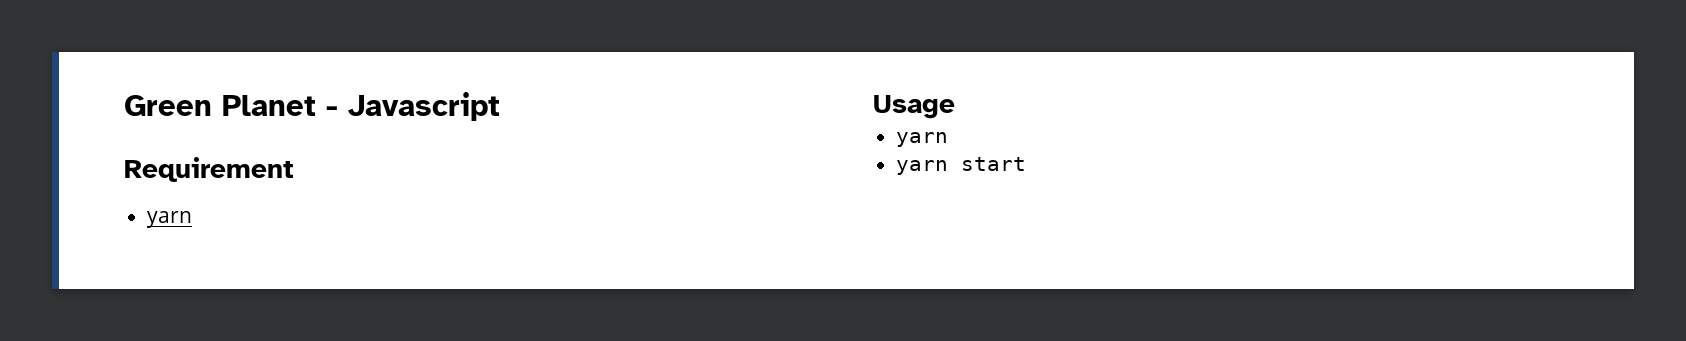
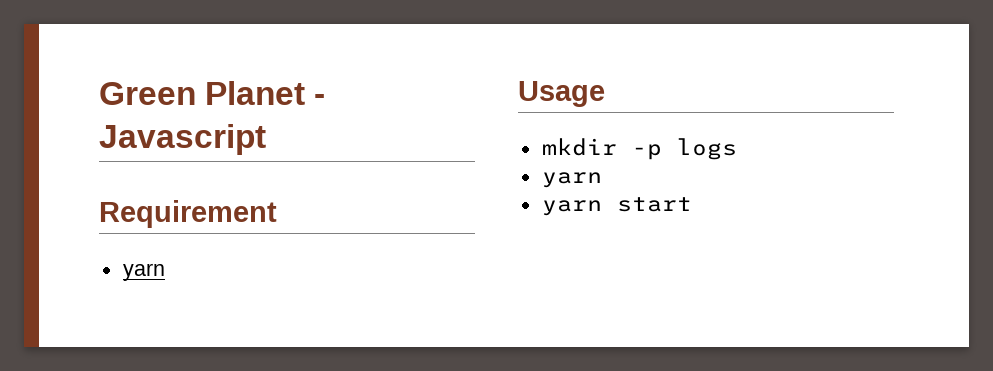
+ mkdir -p logs

